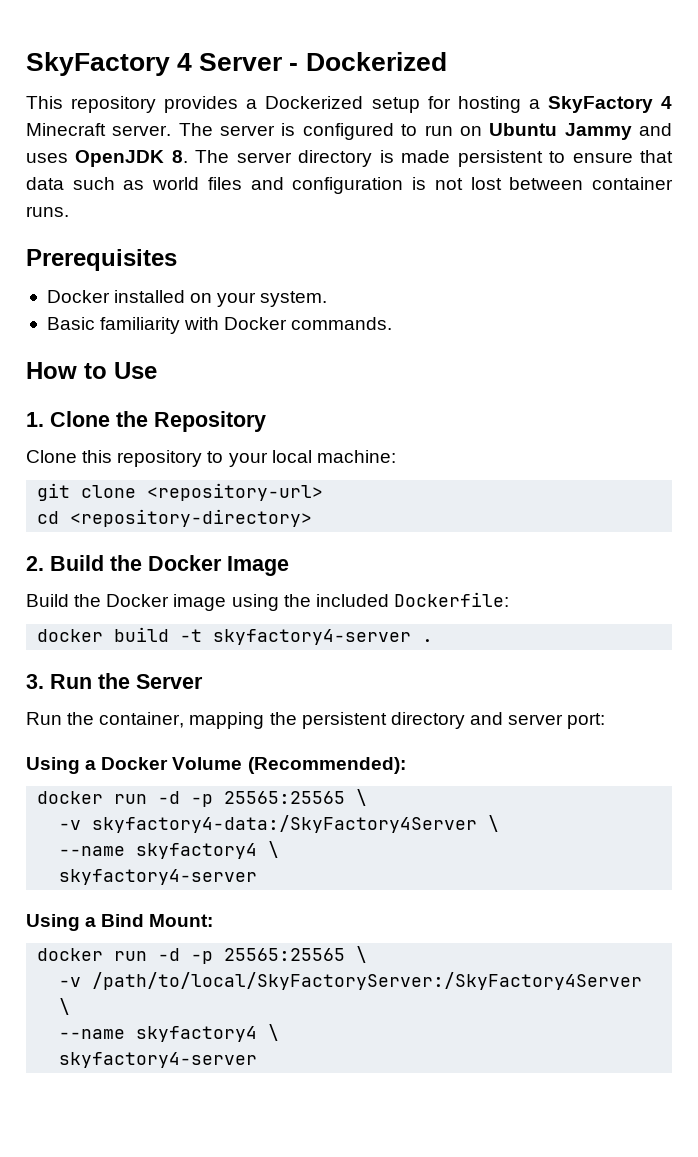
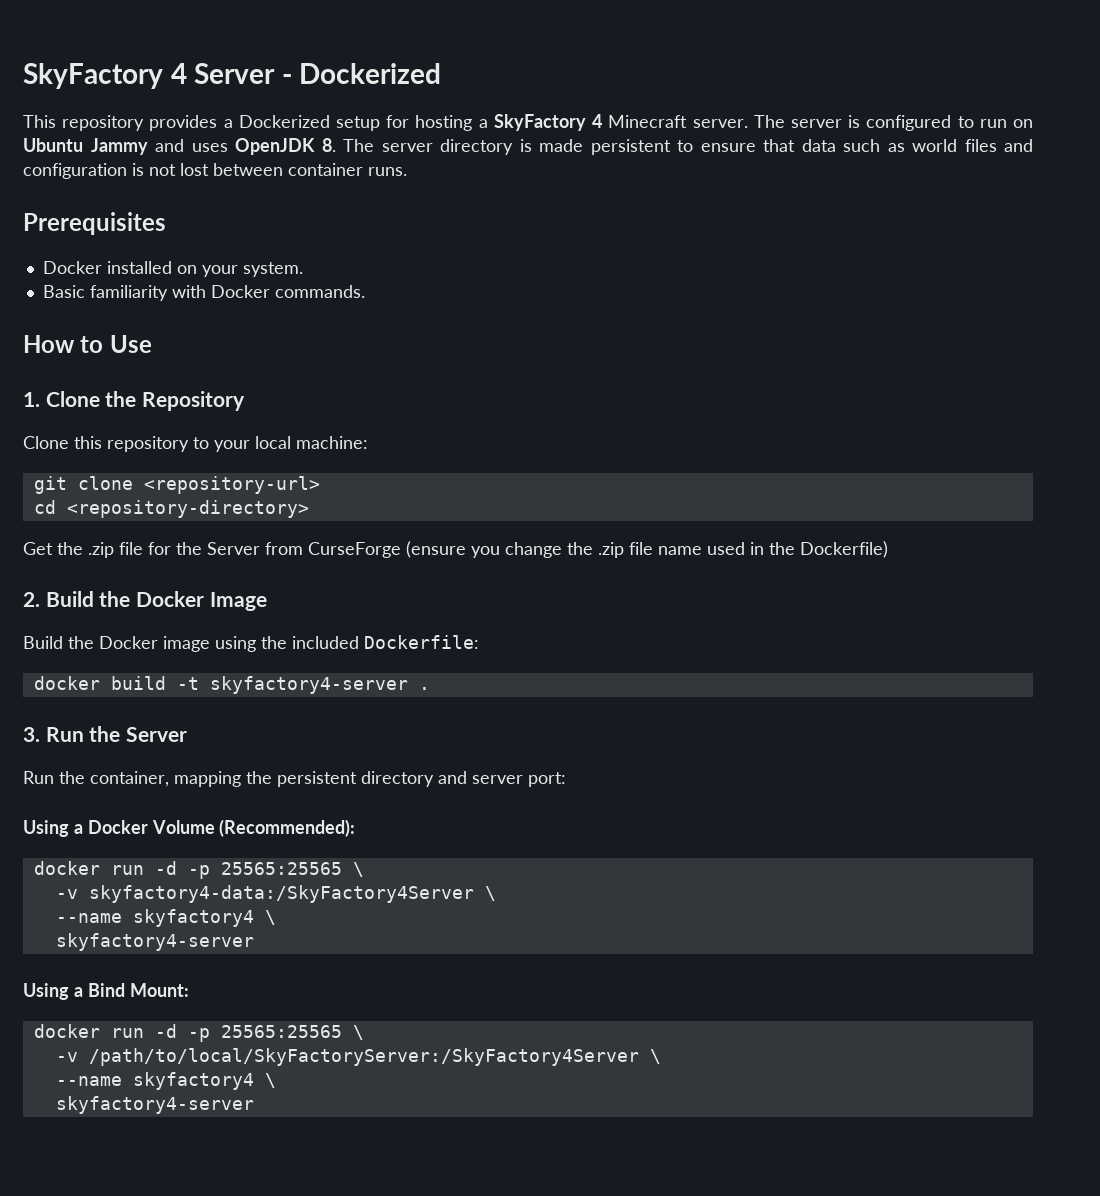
+ Get the .zip file for the Server from CurseForge (ensure you change the .zip file name used in the Dockerfile)

